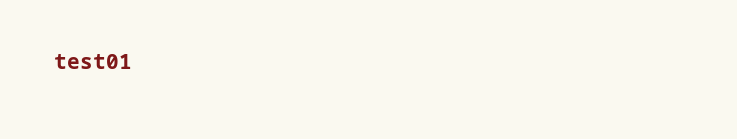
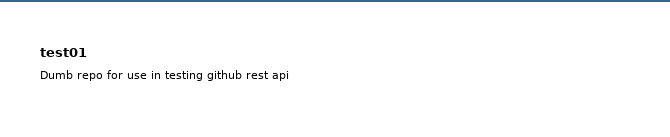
+ Dumb repo for use in testing github rest api

